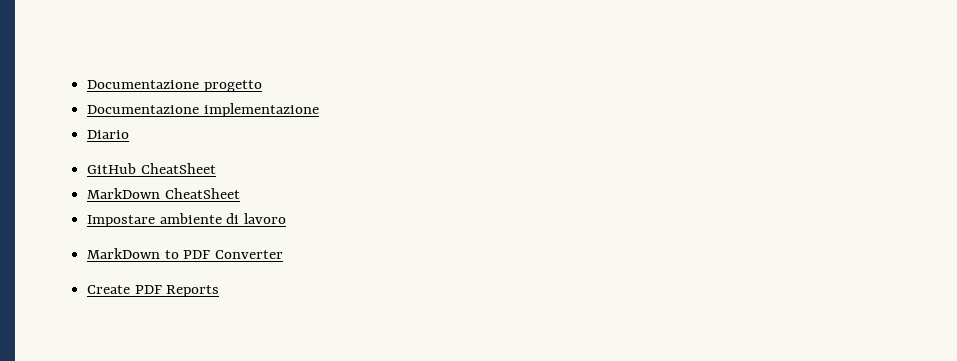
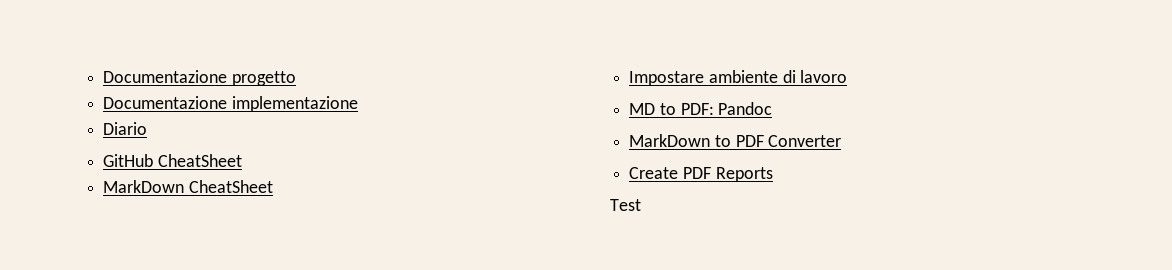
+ MD to PDF: Pandoc
+ Test

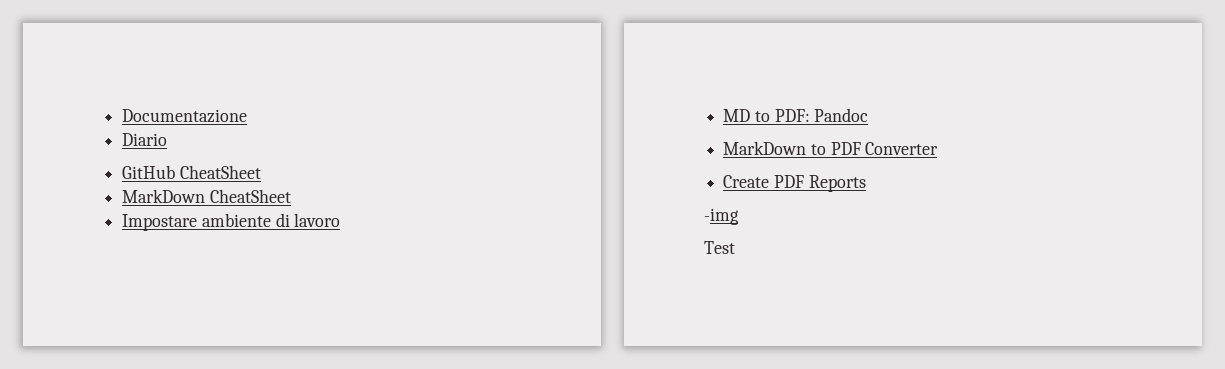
- Documentazione progetto
- Documentazione implementazione
+ Documentazione
+ -img

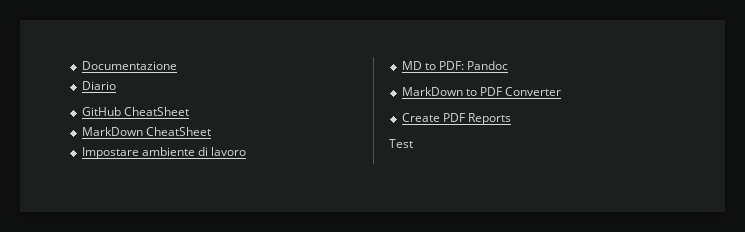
- -img

